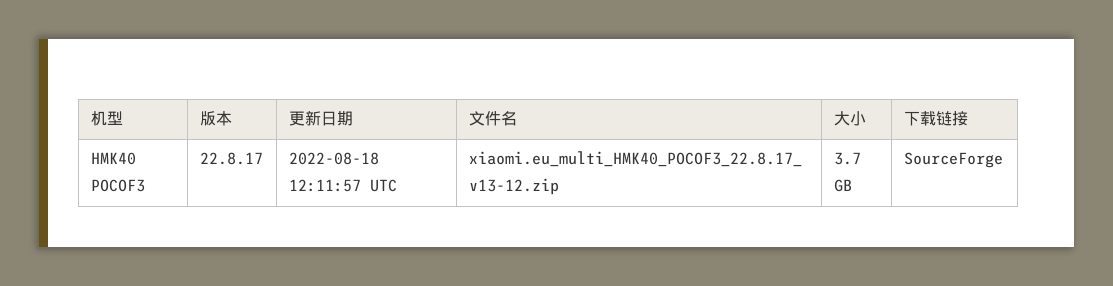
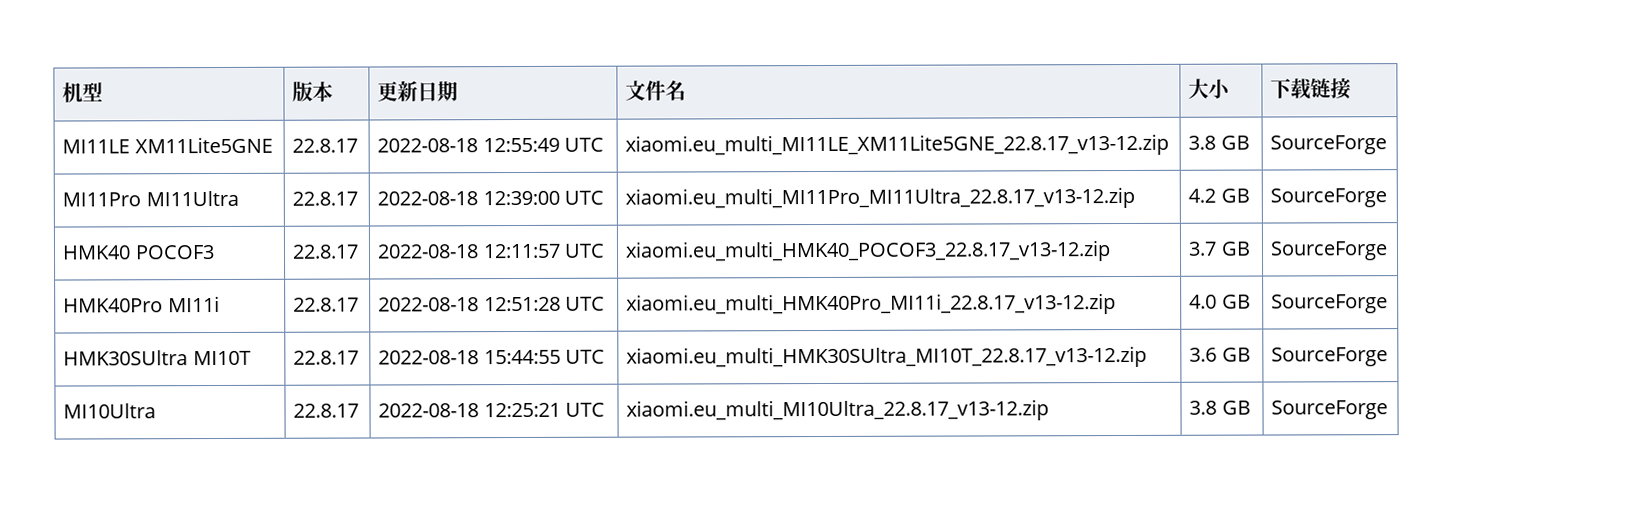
+ MI11LE XM11Lite5GNE | 22.8.17 | 2022-08-18 12:55:49 UTC | xiaomi.eu_multi_MI11LE_XM11Lite5GNE_22.8.17_v13-12.zip | 3.8 GB | SourceForge
+ MI11Pro MI11Ultra | 22.8.17 | 2022-08-18 12:39:00 UTC | xiaomi.eu_multi_MI11Pro_MI11Ultra_22.8.17_v13-12.zip | 4.2 GB | SourceForge
+ HMK40Pro MI11i | 22.8.17 | 2022-08-18 12:51:28 UTC | xiaomi.eu_multi_HMK40Pro_MI11i_22.8.17_v13-12.zip | 4.0 GB | SourceForge
+ HMK30SUltra MI10T | 22.8.17 | 2022-08-18 15:44:55 UTC | xiaomi.eu_multi_HMK30SUltra_MI10T_22.8.17_v13-12.zip | 3.6 GB | SourceForge
+ MI10Ultra | 22.8.17 | 2022-08-18 12:25:21 UTC | xiaomi.eu_multi_MI10Ultra_22.8.17_v13-12.zip | 3.8 GB | SourceForge

